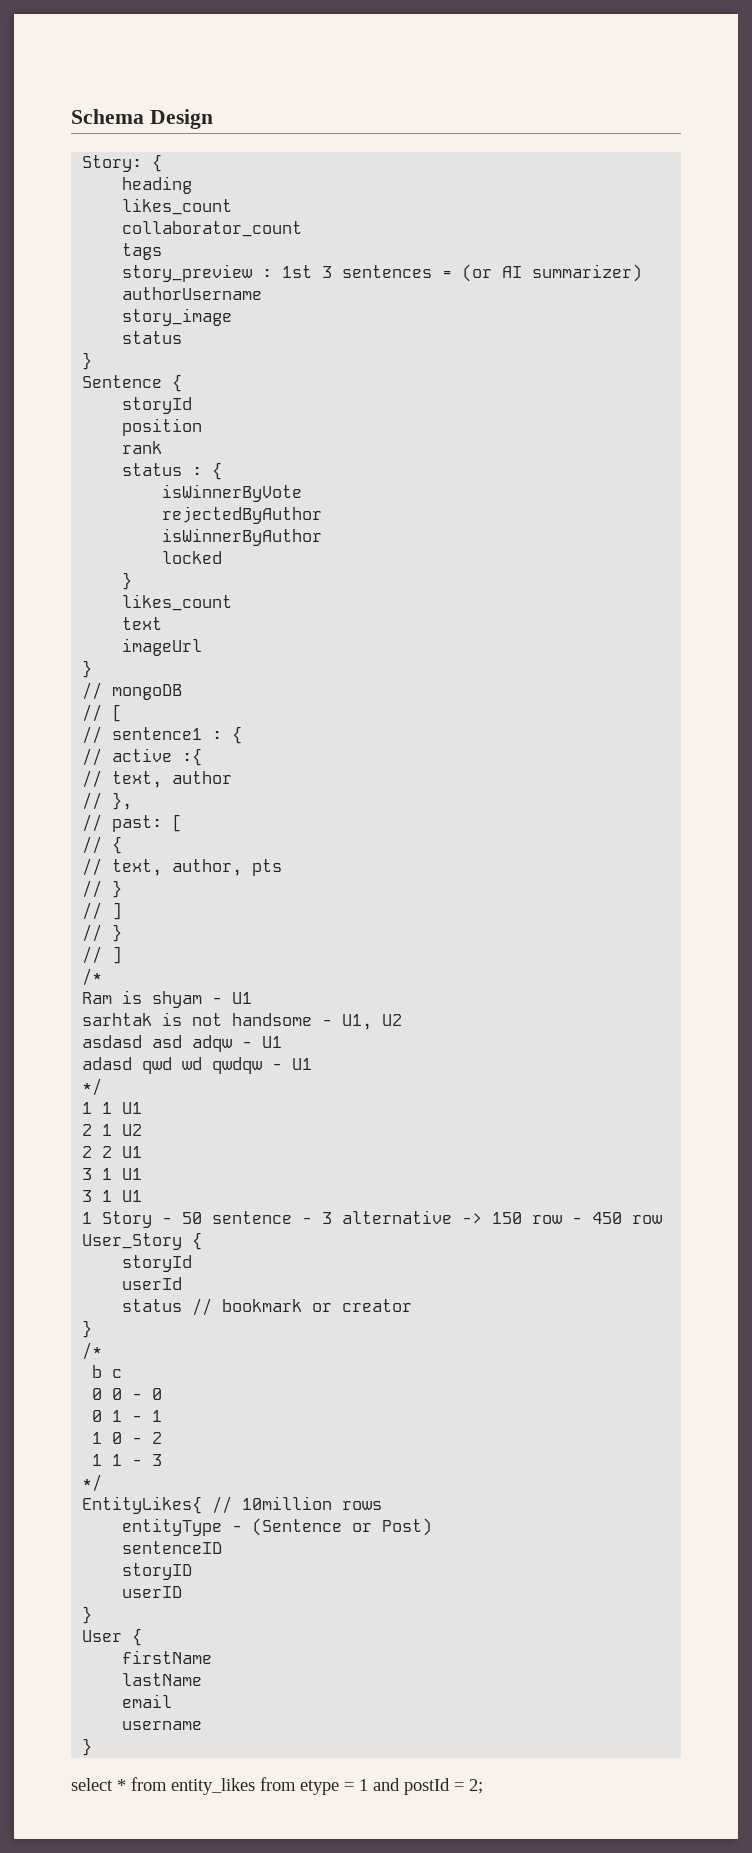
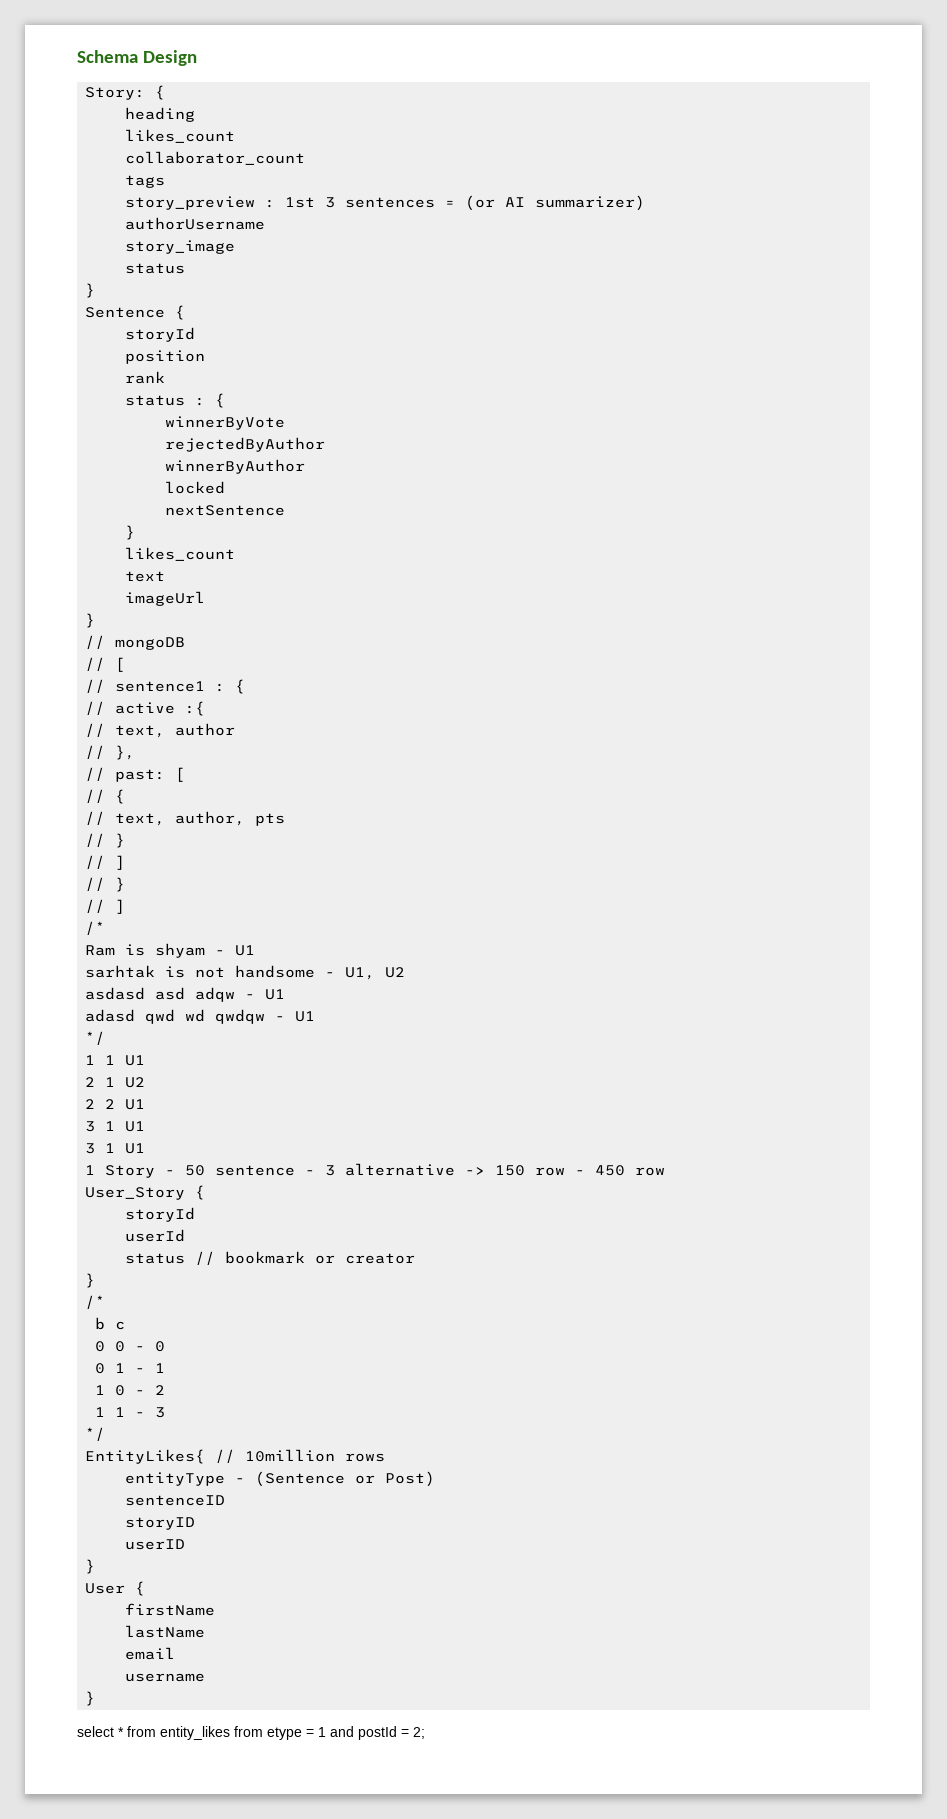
- isWinnerByVote
+ winnerByVote
- isWinnerByAuthor
+ winnerByAuthor
+ nextSentence

